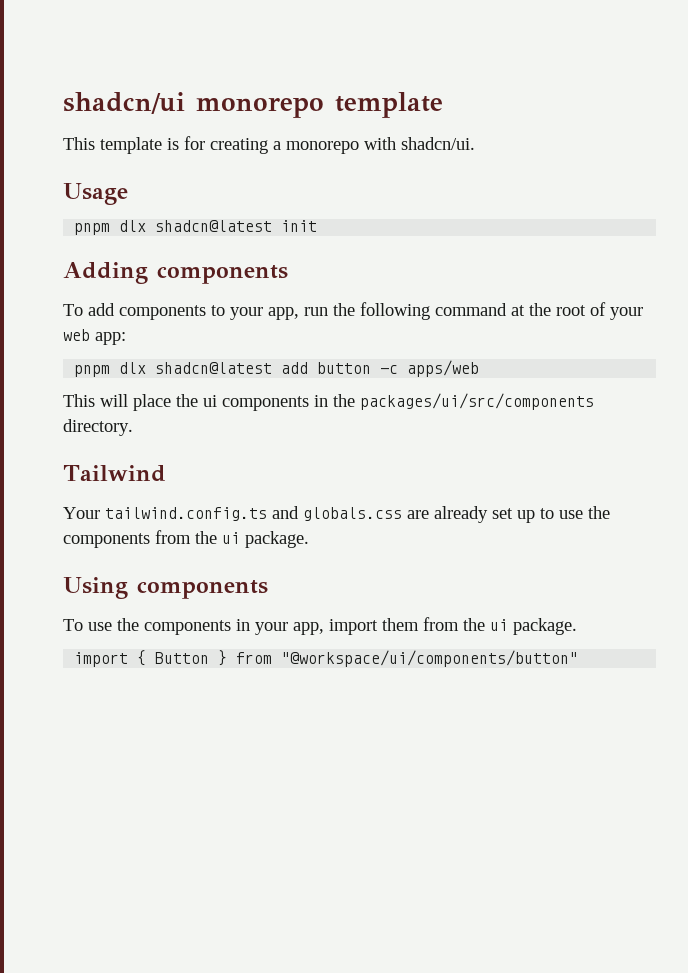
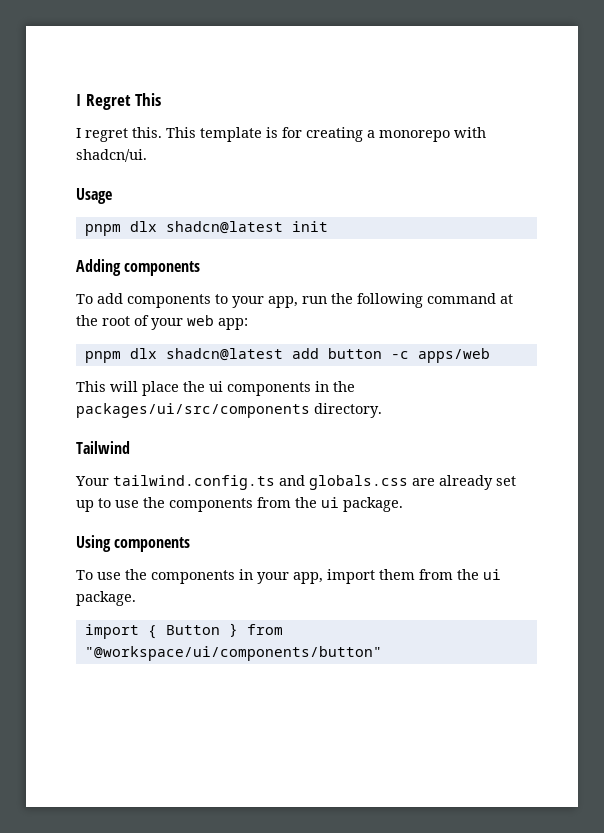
- shadcn/ui monorepo template
- This template is for creating a monorepo with shadcn/ui.
+ I Regret This
+ I regret this. This template is for creating a monorepo with shadcn/ui.

